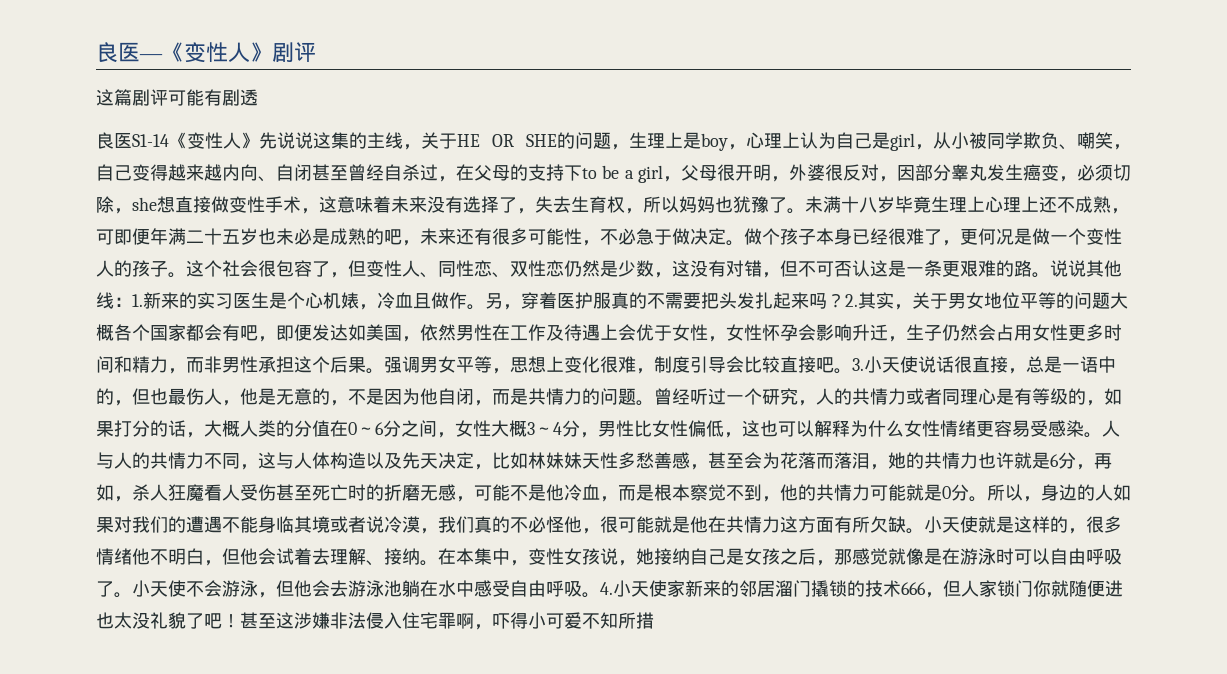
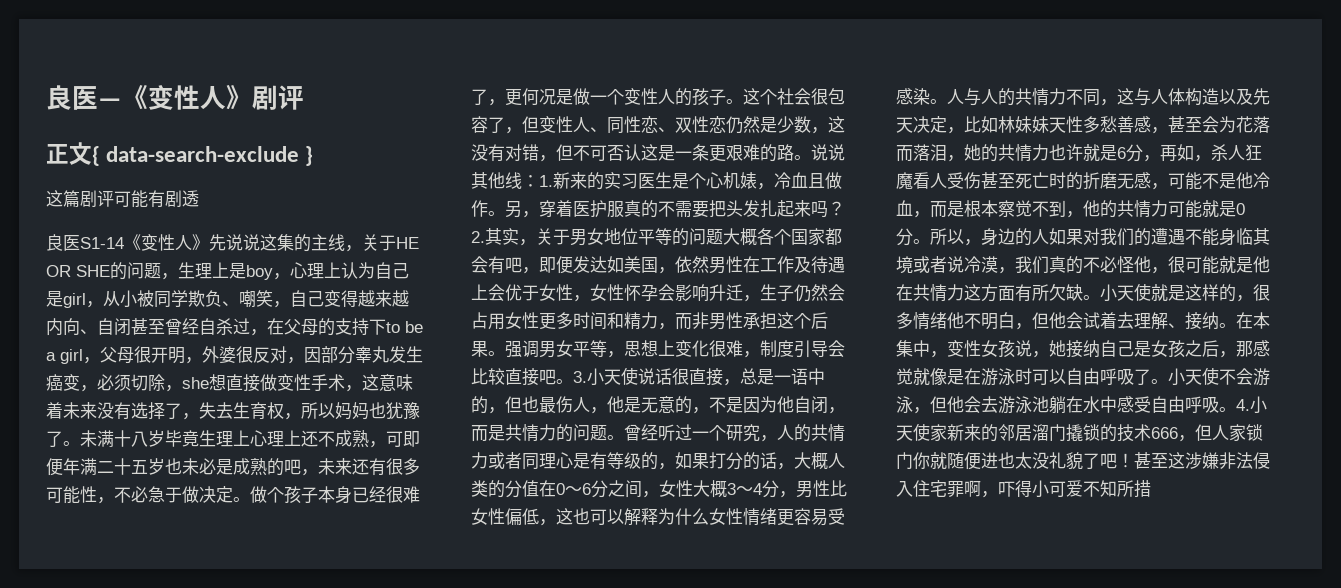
+ 正文{ data-search-exclude }

